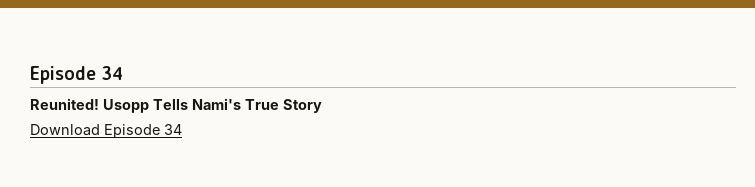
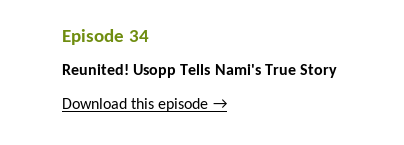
- Download Episode 34
+ Download this episode →

